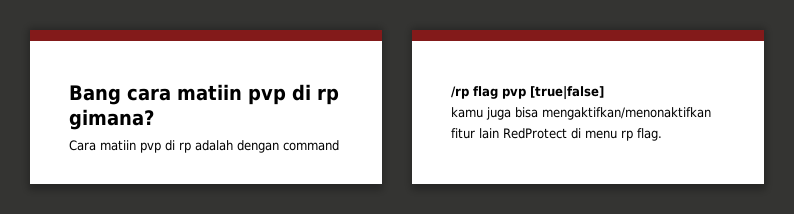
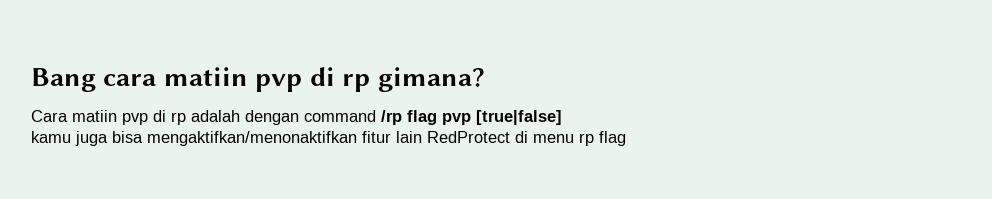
- kamu juga bisa mengaktifkan/menonaktifkan fitur lain RedProtect di menu rp flag.
+ kamu juga bisa mengaktifkan/menonaktifkan fitur lain RedProtect di menu rp flag

